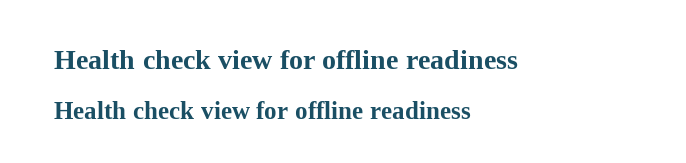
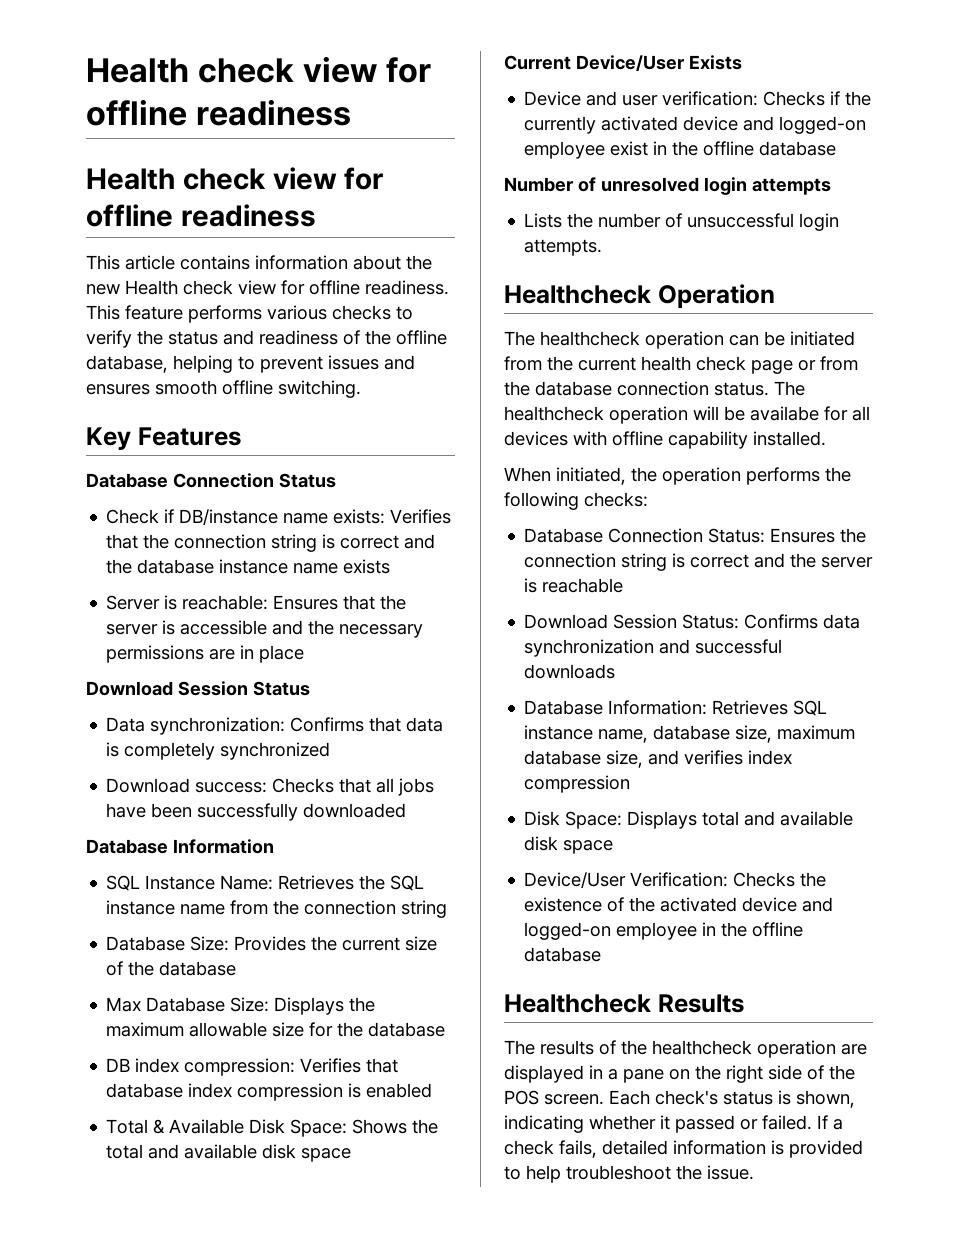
+ This article contains information about the new Health check view for offline readiness. This feature performs various checks to verify the status and readiness of the offline database, helping to prevent issues and ensures smooth offline switching.
+ Key Features
+ Database Connection Status
+ Check if DB/instance name exists: Verifies that the connection string is correct and the database instance name exists
+ Server is reachable: Ensures that the server is accessible and the necessary permissions are in place
+ Download Session Status
+ Data synchronization: Confirms that data is completely synchronized
+ Download success: Checks that all jobs have been successfully downloaded
+ Database Information
+ SQL Instance Name: Retrieves the SQL instance name from the connection string
+ Database Size: Provides the current size of the database
+ Max Database Size: Displays the maximum allowable size for the database
+ DB index compression: Verifies that database index compression is enabled
+ Total & Available Disk Space: Shows the total and available disk space
+ Current Device/User Exists
+ Device and user verification: Checks if the currently activated device and logged-on employee exist in the offline database
+ Number of unresolved login attempts
+ Lists the number of unsuccessful login attempts.
+ Healthcheck Operation
+ The healthcheck operation can be initiated from the current health check page or from the database connection status. The healthcheck operation will be availabe for all devices with offline capability installed.
+ When initiated, the operation performs the following checks:
+ Database Connection Status: Ensures the connection string is correct and the server is reachable
+ Download Session Status: Confirms data synchronization and successful downloads
+ Database Information: Retrieves SQL instance name, database size, maximum database size, and verifies index compression
+ Disk Space: Displays total and available disk space
+ Device/User Verification: Checks the existence of the activated device and logged-on employee in the offline database
+ Healthcheck Results
+ The results of the healthcheck operation are displayed in a pane on the right side of the POS screen. Each check's status is shown, indicating whether it passed or failed. If a check fails, detailed information is provided to help troubleshoot the issue.

